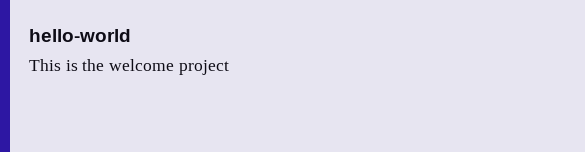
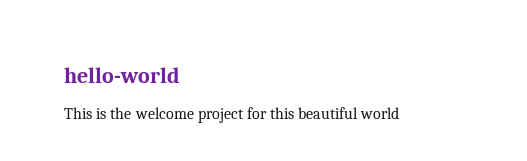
- This is the welcome project
+ This is the welcome project for this beautiful world

